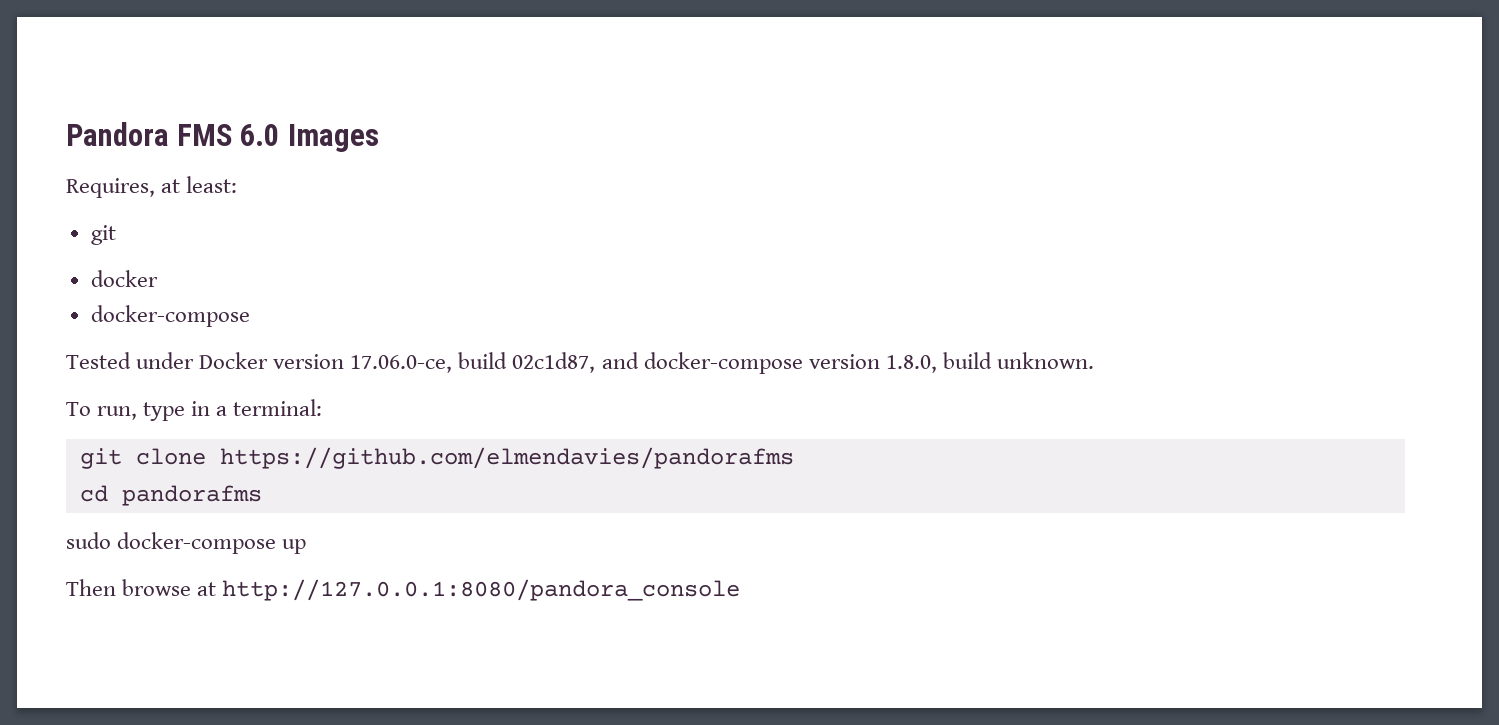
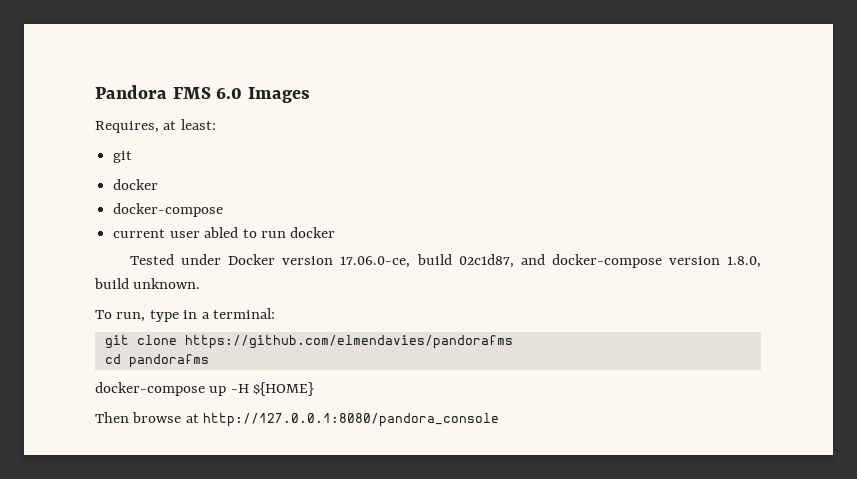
+ current user abled to run docker
- sudo docker-compose up
+ docker-compose up -H ${HOME}

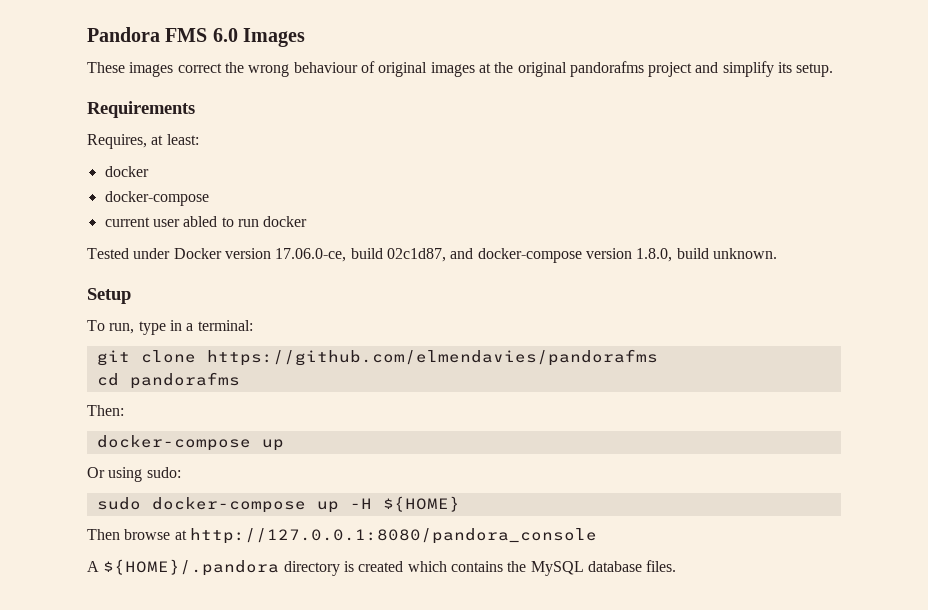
+ These images correct the wrong behaviour of original images at the original pandorafms project and simplify its setup.
+ Requirements
  Requires, at least:
- git
+ Setup
- docker-compose up -H ${HOME}
+ Then:
+ docker-compose up
+ Or using sudo:
+ sudo docker-compose up -H ${HOME}
+ A ${HOME}/.pandora directory is created which contains the MySQL database files.

